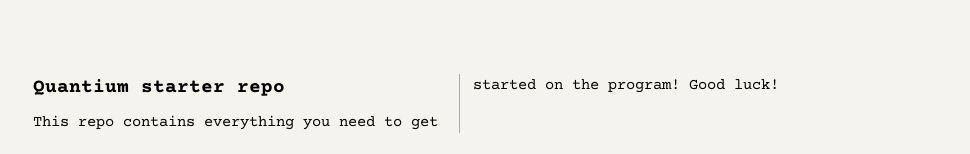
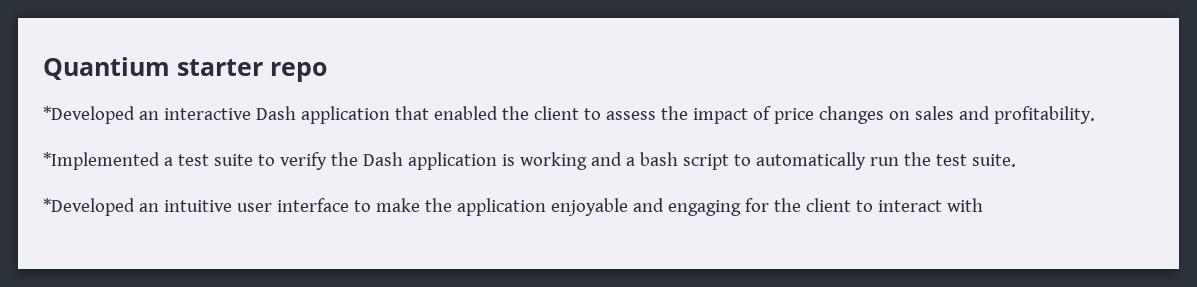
- This repo contains everything you need to get started on the program! Good luck!
+ *Developed an interactive Dash application that enabled the client to assess the impact of price changes on sales and profitability.
+ *Implemented a test suite to verify the Dash application is working and a bash script to automatically run the test suite.
+ *Developed an intuitive user interface to make the application enjoyable and engaging for the client to interact with

